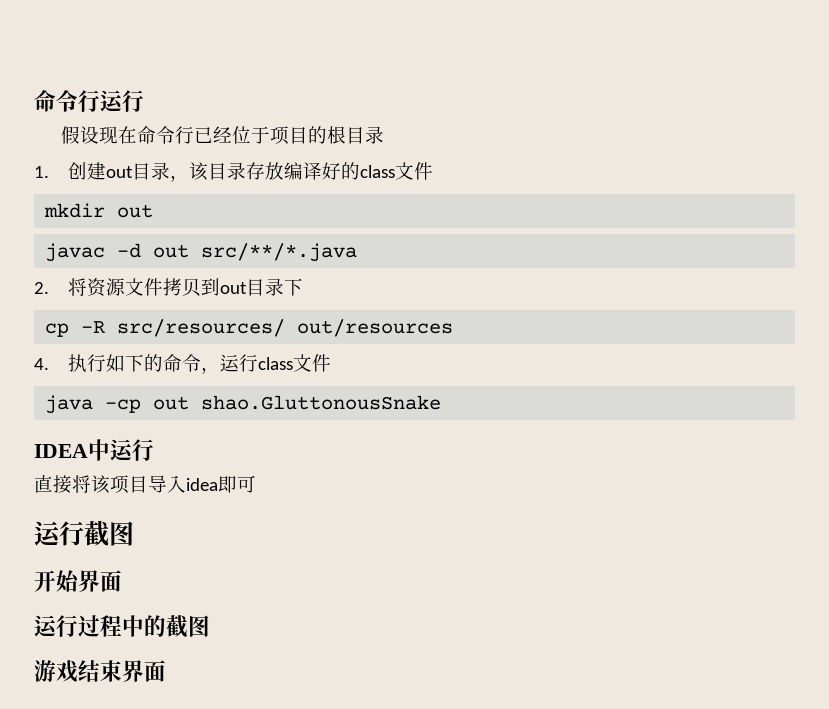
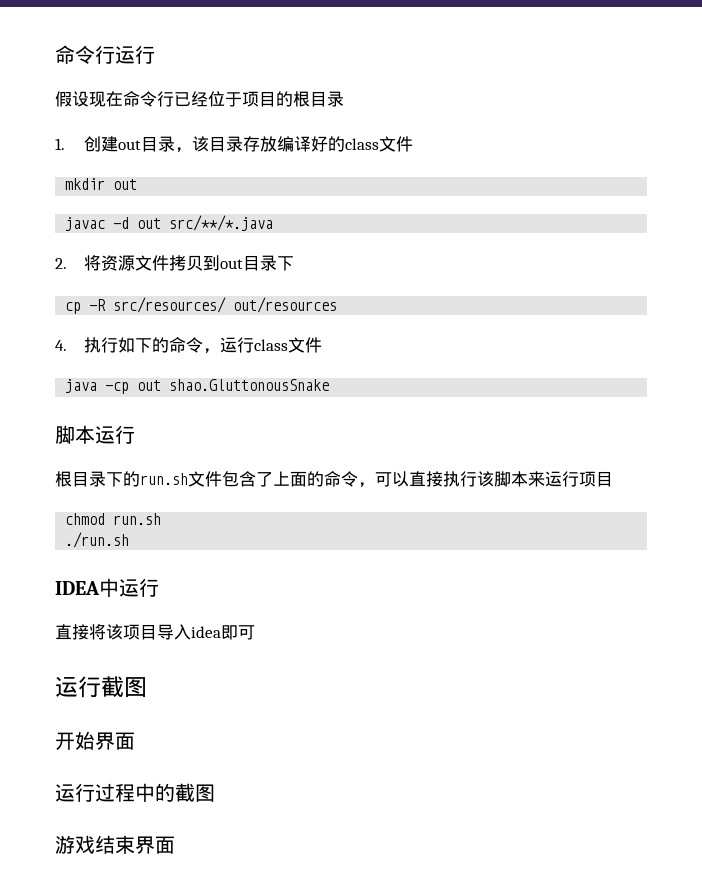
+ 脚本运行
+ 根目录下的run.sh文件包含了上面的命令，可以直接执行该脚本来运行项目
+ chmod run.sh
+ ./run.sh

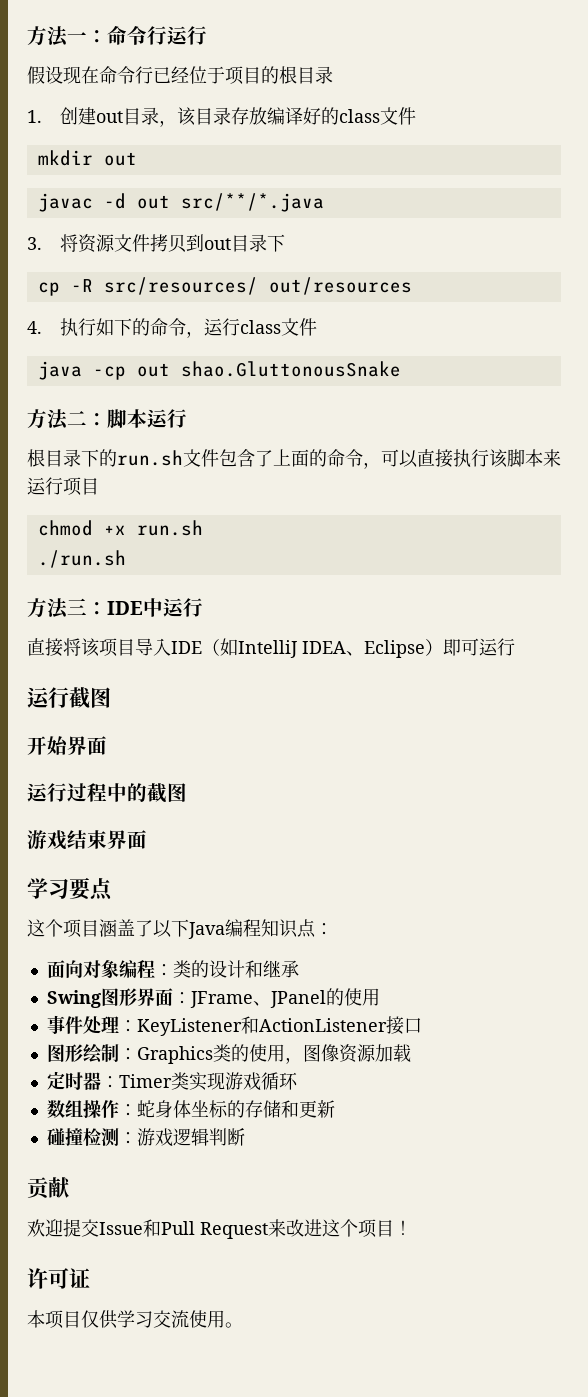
- 命令行运行
+ 方法一：命令行运行
- 2.将资源文件拷贝到out目录下
+ 3.将资源文件拷贝到out目录下
- 脚本运行
+ 方法二：脚本运行
- chmod run.sh
+ chmod +x run.sh
- IDEA中运行
+ 方法三：IDE中运行
- 直接将该项目导入idea即可
+ 直接将该项目导入IDE（如IntelliJ IDEA、Eclipse）即可运行
+ 学习要点
+ 这个项目涵盖了以下Java编程知识点：
+ 面向对象编程：类的设计和继承
+ Swing图形界面：JFrame、JPanel的使用
+ 事件处理：KeyListener和ActionListener接口
+ 图形绘制：Graphics类的使用，图像资源加载
+ 定时器：Timer类实现游戏循环
+ 数组操作：蛇身体坐标的存储和更新
+ 碰撞检测：游戏逻辑判断
+ 贡献
+ 欢迎提交Issue和Pull Request来改进这个项目！
+ 许可证
+ 本项目仅供学习交流使用。

